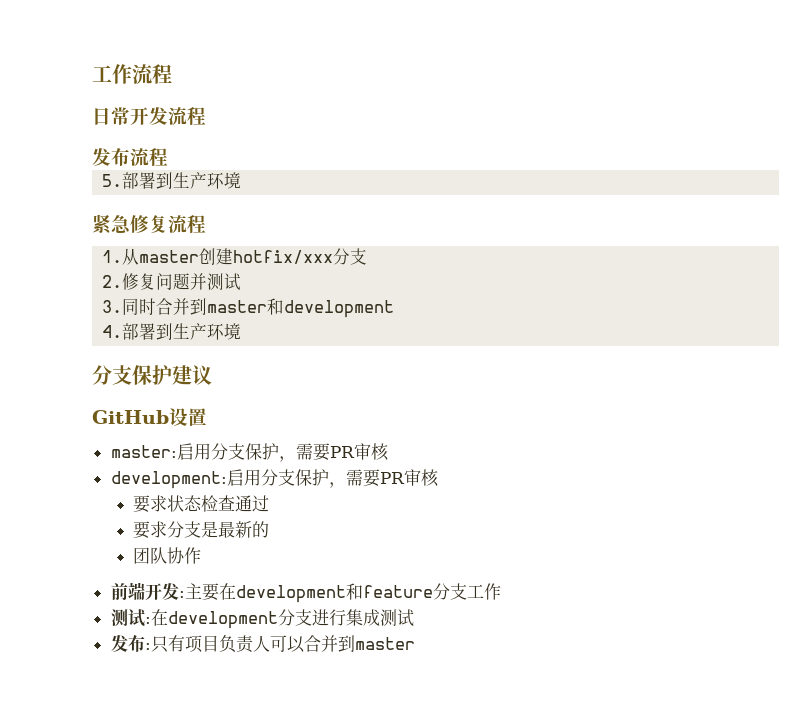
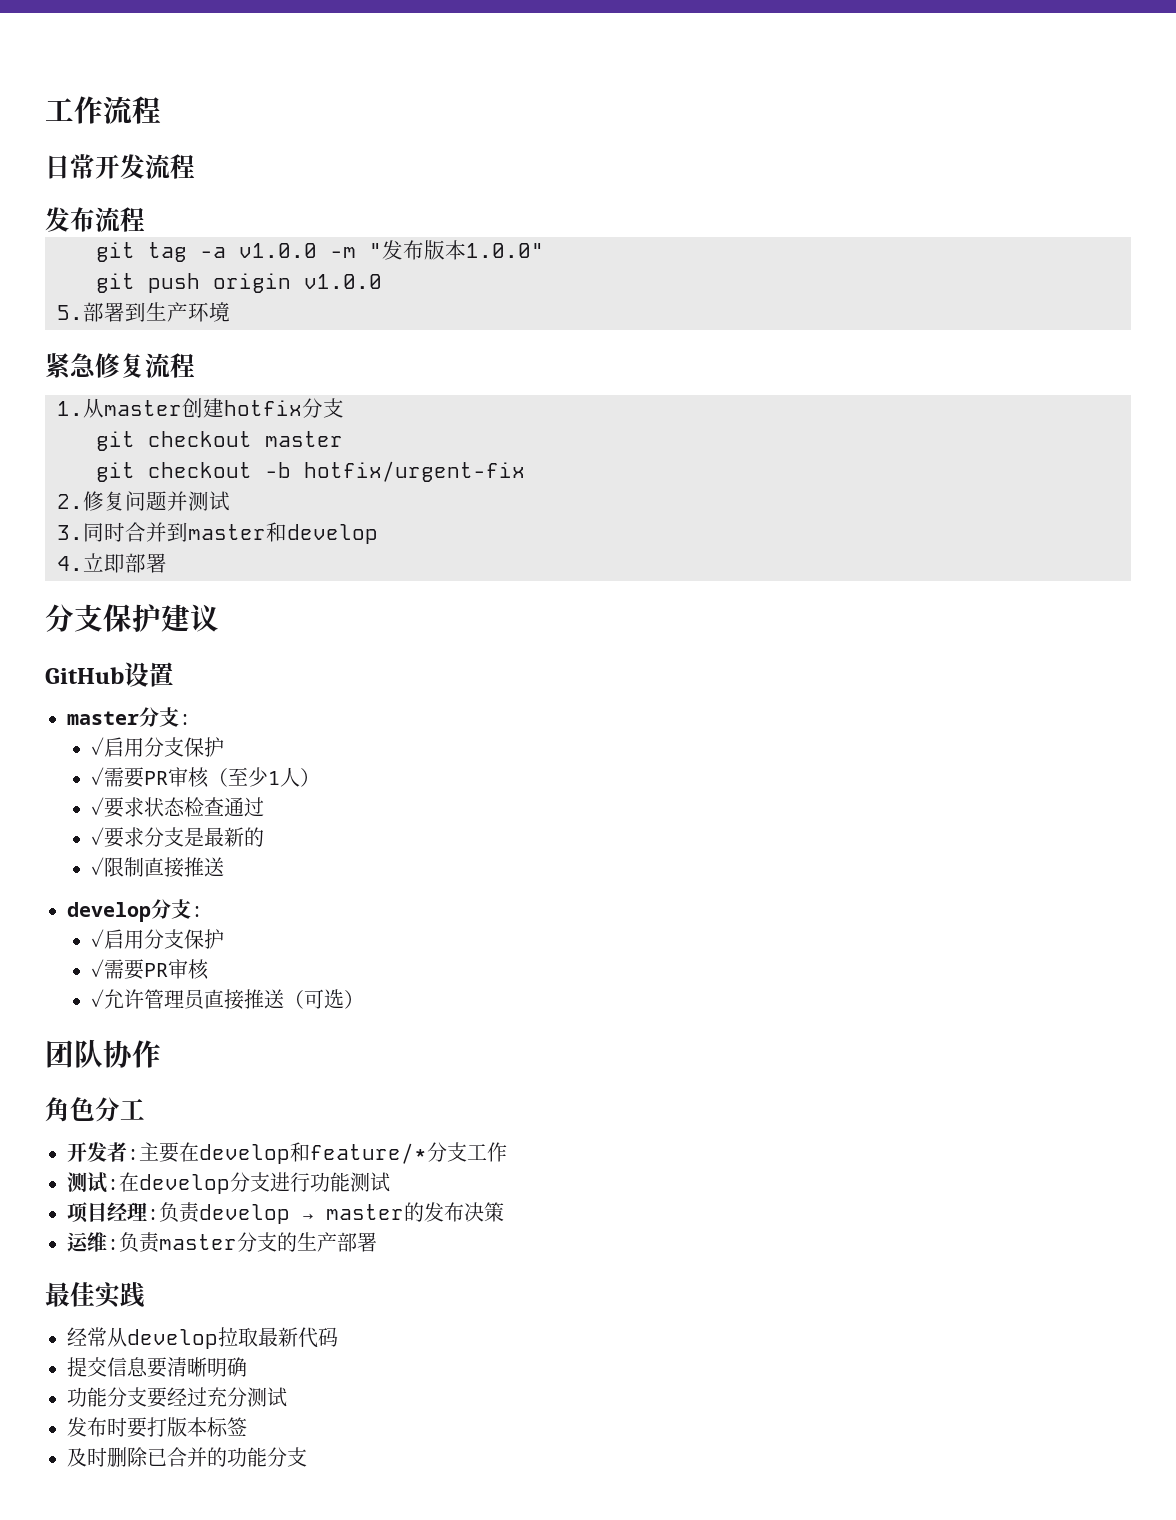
+ git tag -a v1.0.0 -m "发布版本1.0.0"
+ git push origin v1.0.0
- 1.从master创建hotfix/xxx分支
+ 1.从master创建hotfix分支
+ git checkout master
+ git checkout -b hotfix/urgent-fix
- 3.同时合并到master和development
+ 3.同时合并到master和develop
- 4.部署到生产环境
+ 4.立即部署
- master:启用分支保护，需要PR审核
- development:启用分支保护，需要PR审核
- 要求状态检查通过
+ master分支:
+ ✓启用分支保护
+ ✓需要PR审核（至少1人）
+ ✓要求状态检查通过
- 要求分支是最新的
+ ✓要求分支是最新的
+ ✓限制直接推送
+ develop分支:
+ ✓启用分支保护
+ ✓需要PR审核
+ ✓允许管理员直接推送（可选）
  团队协作
- 前端开发:主要在development和feature分支工作
+ 角色分工
+ 开发者:主要在develop和feature/*分支工作
- 测试:在development分支进行集成测试
- 发布:只有项目负责人可以合并到master
+ 测试:在develop分支进行功能测试
+ 项目经理:负责develop → master的发布决策
+ 运维:负责master分支的生产部署
+ 最佳实践
+ 经常从develop拉取最新代码
+ 提交信息要清晰明确
+ 功能分支要经过充分测试
+ 发布时要打版本标签
+ 及时删除已合并的功能分支

